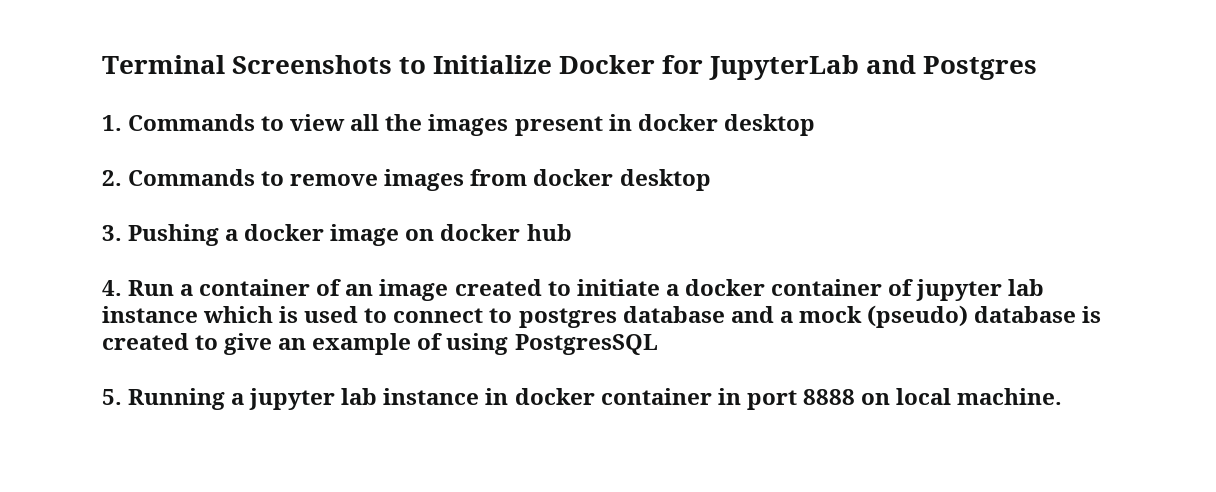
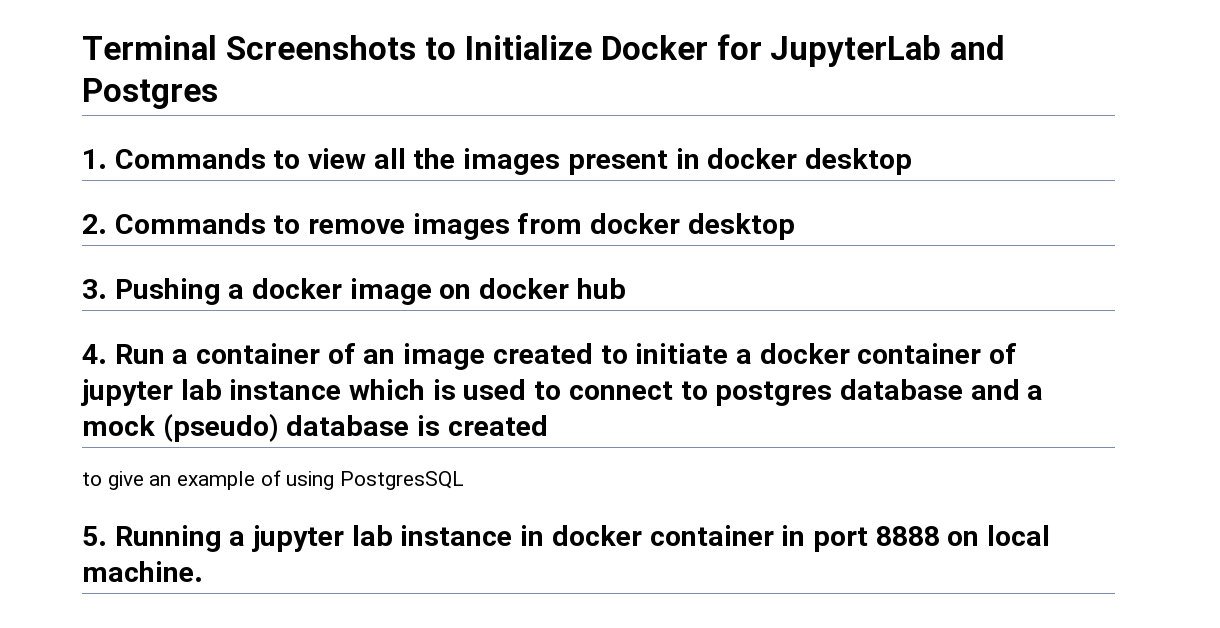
- 4. Run a container of an image created to initiate a docker container of jupyter lab instance which is used to connect to postgres database and a mock (pseudo) database is created to give an example of using PostgresSQL
+ 4. Run a container of an image created to initiate a docker container of jupyter lab instance which is used to connect to postgres database and a mock (pseudo) database is created
+ to give an example of using PostgresSQL

